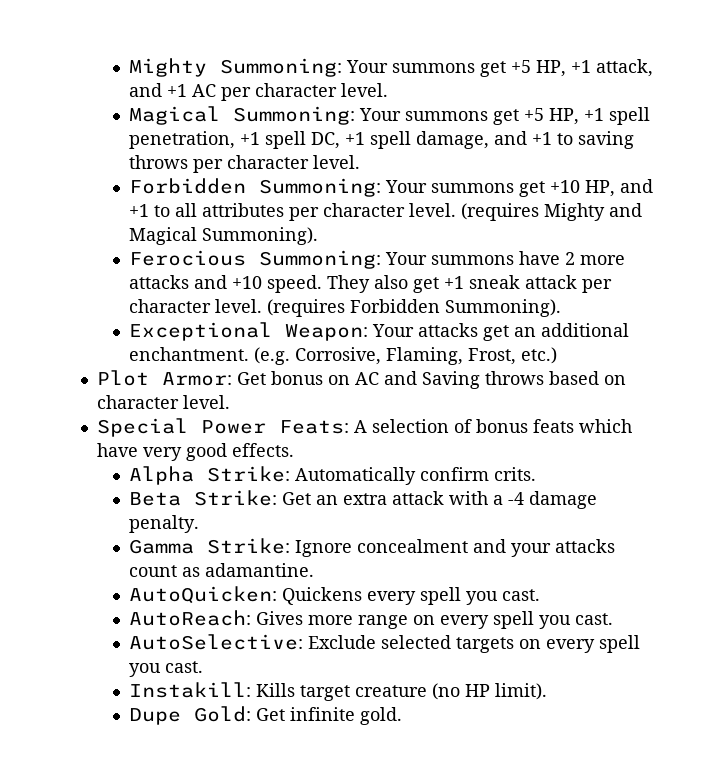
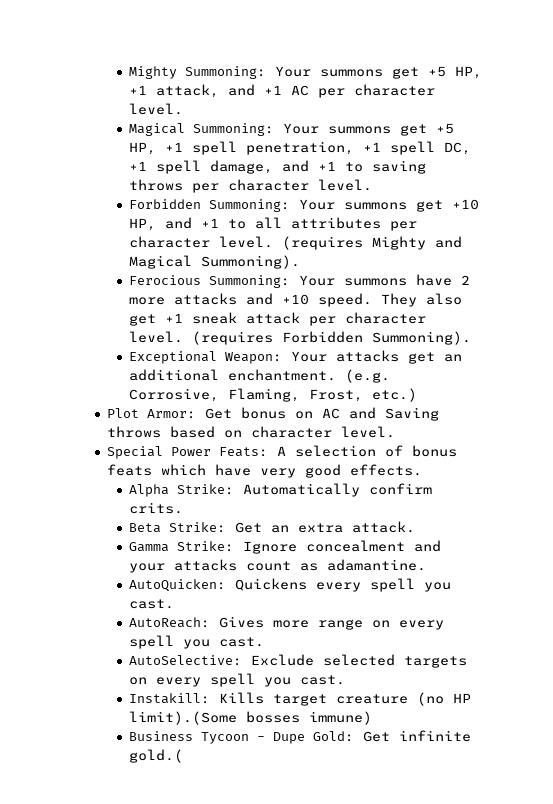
- Beta Strike: Get an extra attack with a -4 damage penalty.
+ Beta Strike: Get an extra attack.
- Instakill: Kills target creature (no HP limit).
- Dupe Gold: Get infinite gold.
+ Instakill: Kills target creature (no HP limit).(Some bosses immune)
+ Business Tycoon - Dupe Gold: Get infinite gold.(

